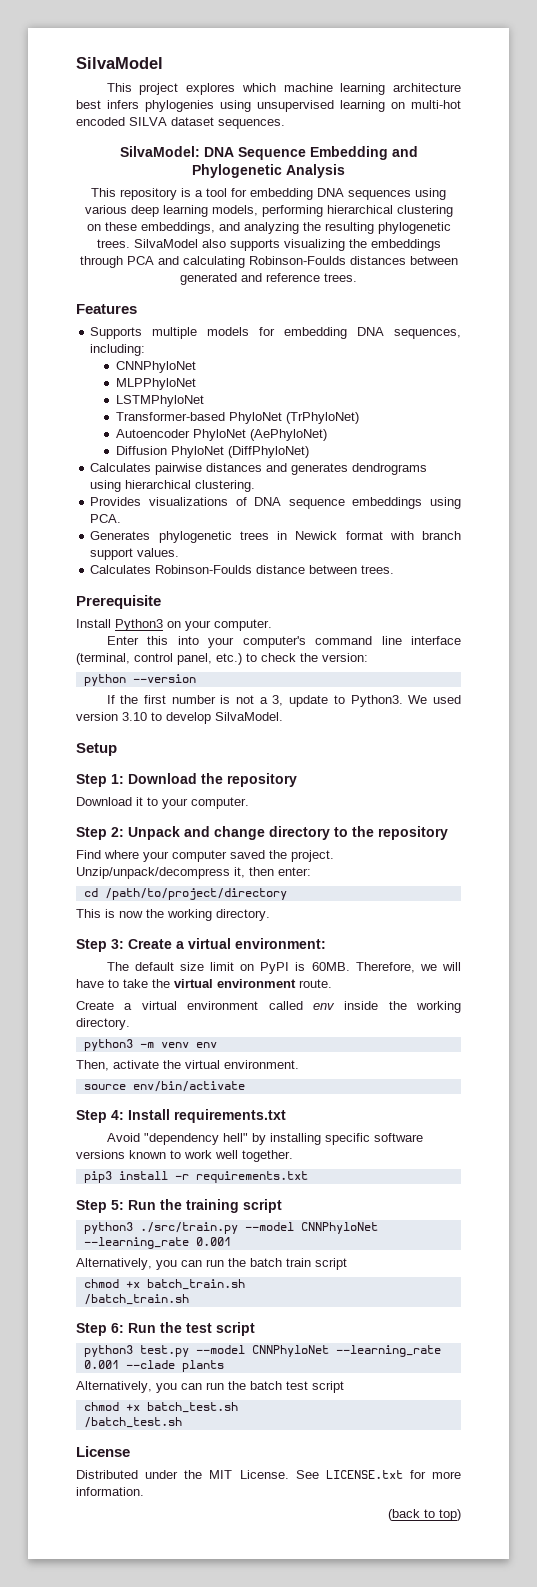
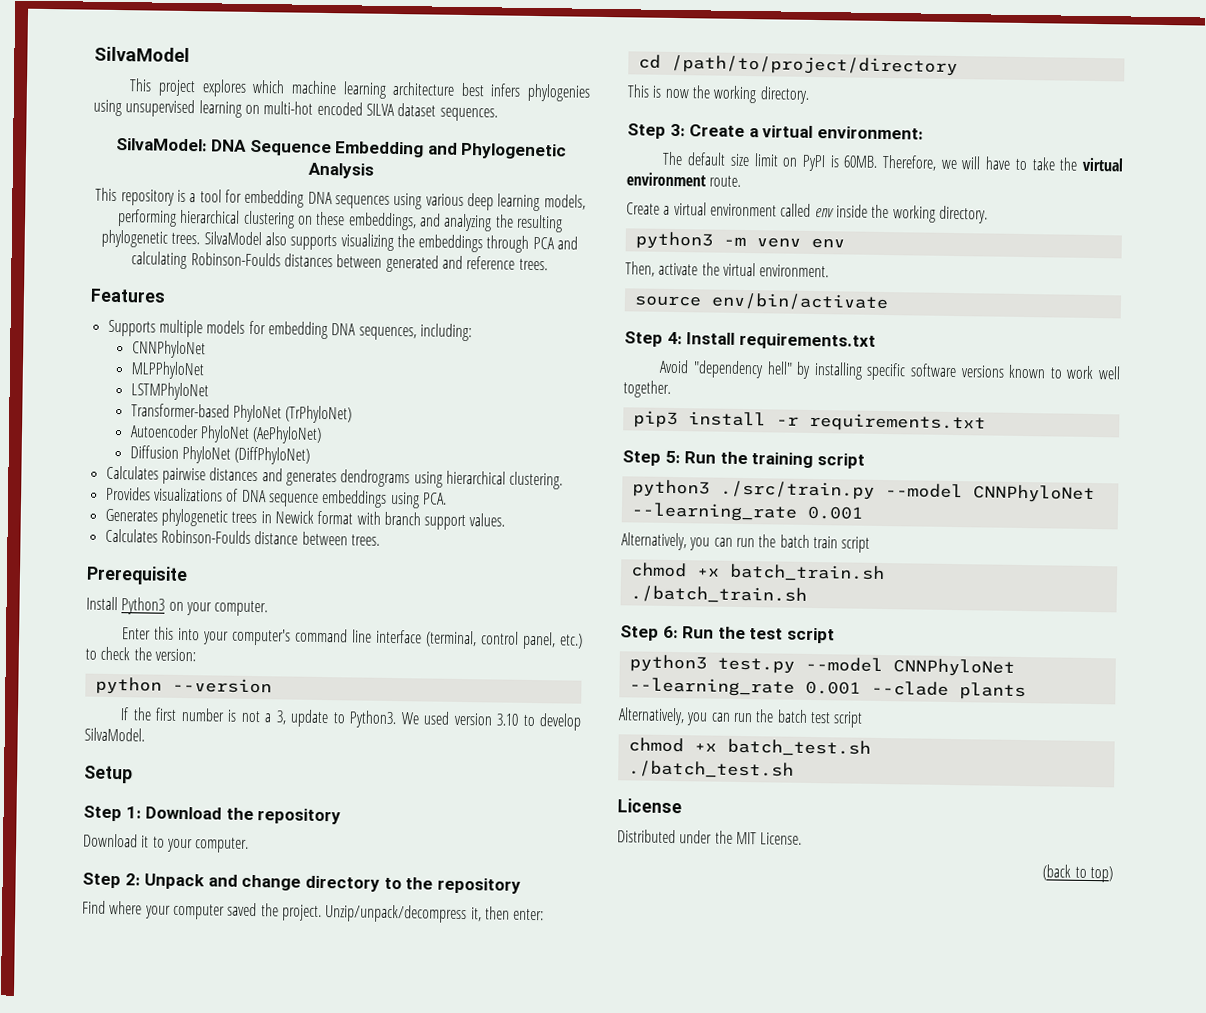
- /batch_train.sh
+ ./batch_train.sh
- /batch_test.sh
+ ./batch_test.sh
- See LICENSE.txt for more information.

